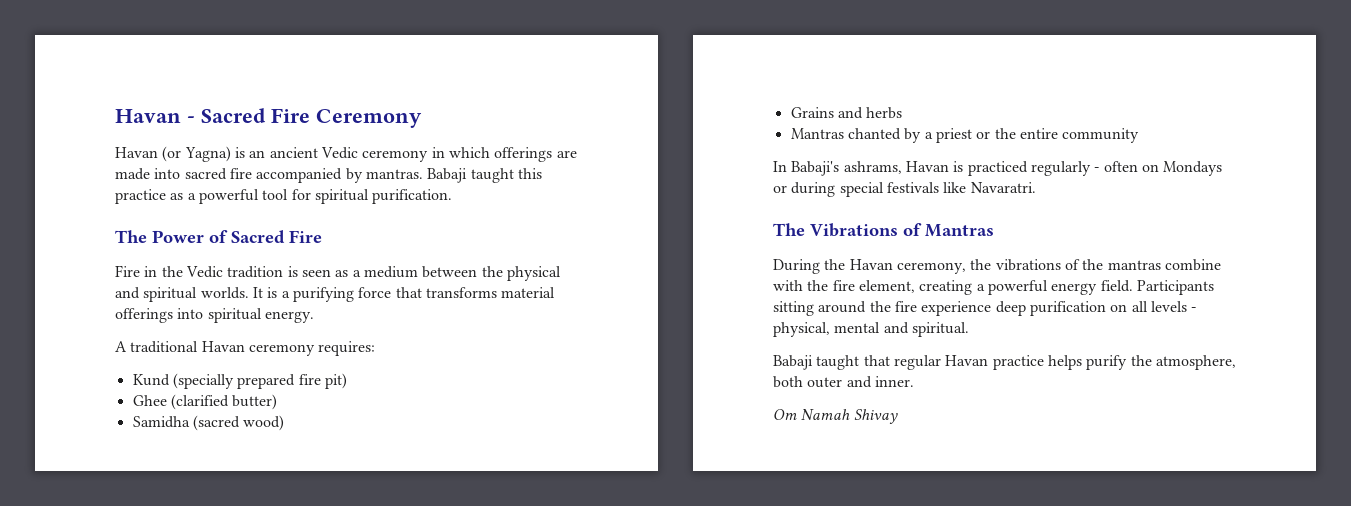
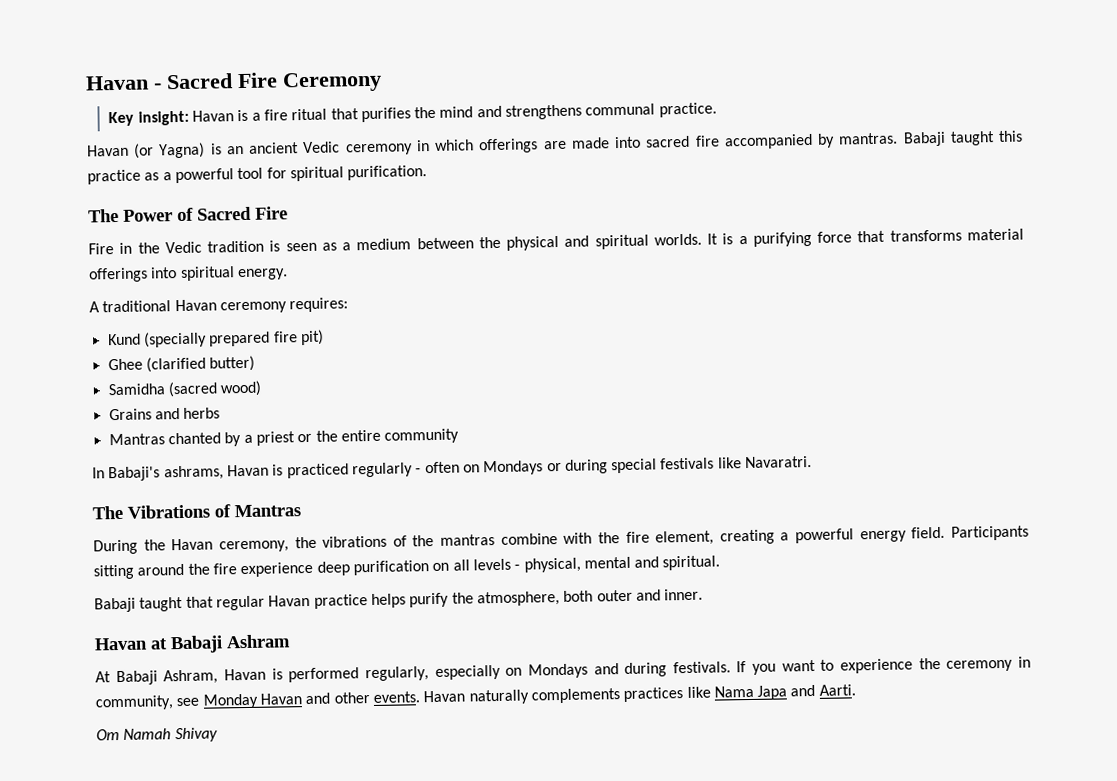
+ Key insight: Havan is a fire ritual that purifies the mind and strengthens communal practice.
+ Havan at Babaji Ashram
+ At Babaji Ashram, Havan is performed regularly, especially on Mondays and during festivals. If you want to experience the ceremony in community, see Monday Havan and other events. Havan naturally complements practices like Nama Japa and Aarti.

